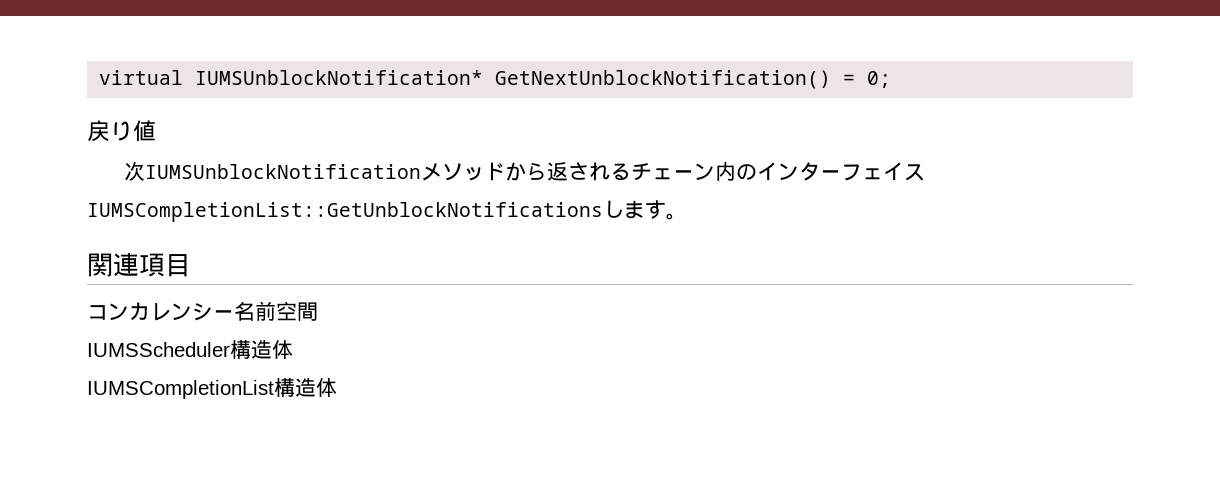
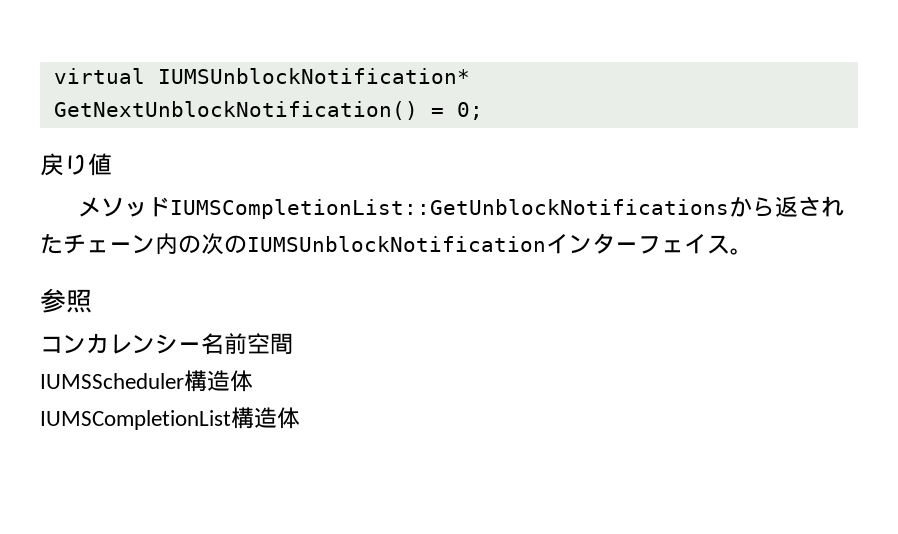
- 次IUMSUnblockNotificationメソッドから返されるチェーン内のインターフェイスIUMSCompletionList::GetUnblockNotificationsします。
+ メソッドIUMSCompletionList::GetUnblockNotificationsから返されたチェーン内の次のIUMSUnblockNotificationインターフェイス。
- 関連項目
+ 参照

